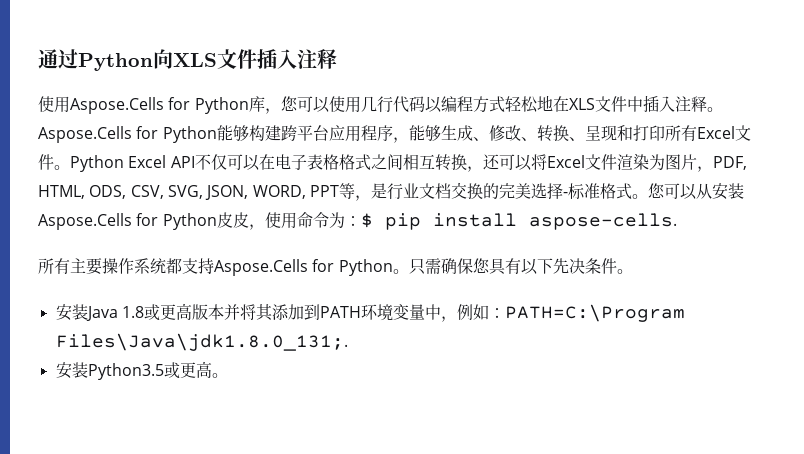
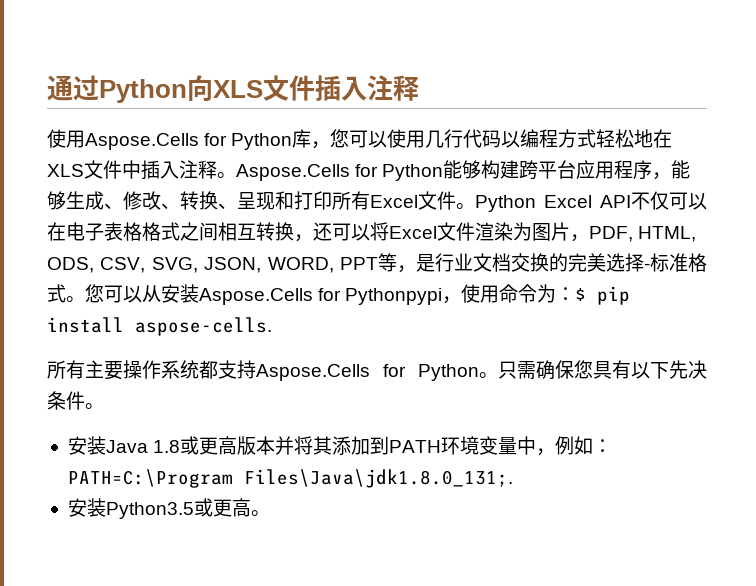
- 您可以从安装Aspose.Cells for Python皮皮，使用命令为：$ pip install aspose-cells.
+ 您可以从安装Aspose.Cells for Pythonpypi，使用命令为：$ pip install aspose-cells.

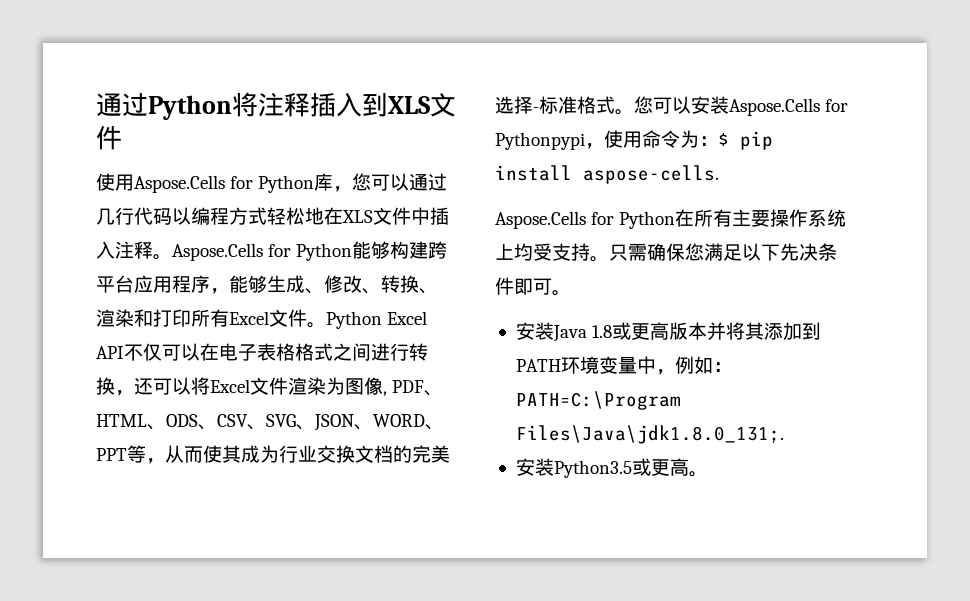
- 通过Python向XLS文件插入注释
+ 通过Python将注释插入到XLS文件
- 使用Aspose.Cells for Python库，您可以使用几行代码以编程方式轻松地在XLS文件中插入注释。
+ 使用Aspose.Cells for Python库，您可以通过几行代码以编程方式轻松地在XLS文件中插入注释。
- Aspose.Cells for Python能够构建跨平台应用程序，能够生成、修改、转换、呈现和打印所有Excel文件。
+ Aspose.Cells for Python能够构建跨平台应用程序，能够生成、修改、转换、渲染和打印所有Excel文件。
- Python Excel API不仅可以在电子表格格式之间相互转换，还可以将Excel文件渲染为图片，PDF, HTML, ODS, CSV, SVG, JSON, WORD, PPT等，是行业文档交换的完美选择-标准格式。
+ Python Excel API不仅可以在电子表格格式之间进行转换，还可以将Excel文件渲染为图像, PDF、HTML、ODS、CSV、SVG、JSON、WORD、PPT等，从而使其成为行业交换文档的完美选择-标准格式。
- 您可以从安装Aspose.Cells for Pythonpypi，使用命令为：$ pip install aspose-cells.
+ 您可以安装Aspose.Cells for Pythonpypi，使用命令为：$ pip install aspose-cells.
- 所有主要操作系统都支持Aspose.Cells for Python。
+ Aspose.Cells for Python在所有主要操作系统上均受支持。
- 只需确保您具有以下先决条件。
+ 只需确保您满足以下先决条件即可。

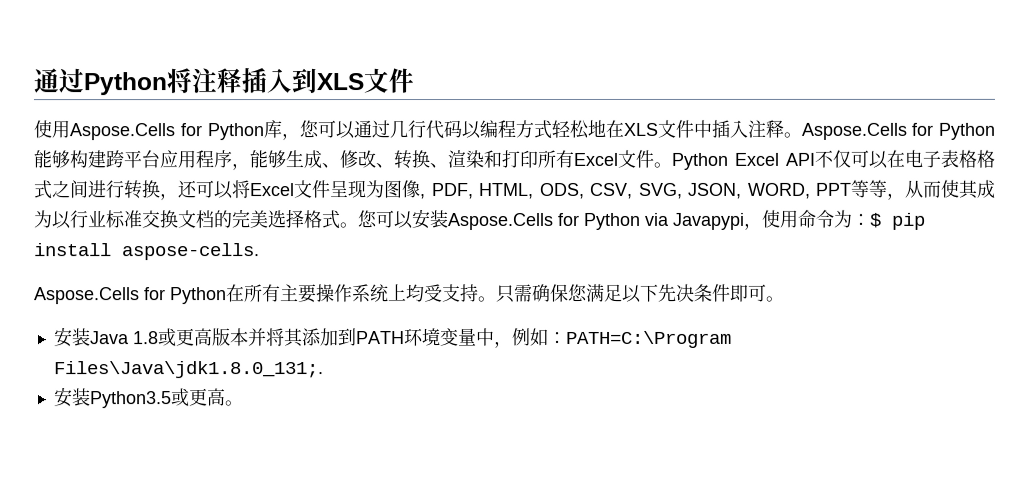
- Python Excel API不仅可以在电子表格格式之间进行转换，还可以将Excel文件渲染为图像, PDF、HTML、ODS、CSV、SVG、JSON、WORD、PPT等，从而使其成为行业交换文档的完美选择-标准格式。
+ Python Excel API不仅可以在电子表格格式之间进行转换，还可以将Excel文件呈现为图像, PDF, HTML, ODS, CSV, SVG, JSON, WORD, PPT等等，从而使其成为以行业标准交换文档的完美选择格式。
- 您可以安装Aspose.Cells for Pythonpypi，使用命令为：$ pip install aspose-cells.
+ 您可以安装Aspose.Cells for Python via Javapypi，使用命令为：$ pip install aspose-cells.

